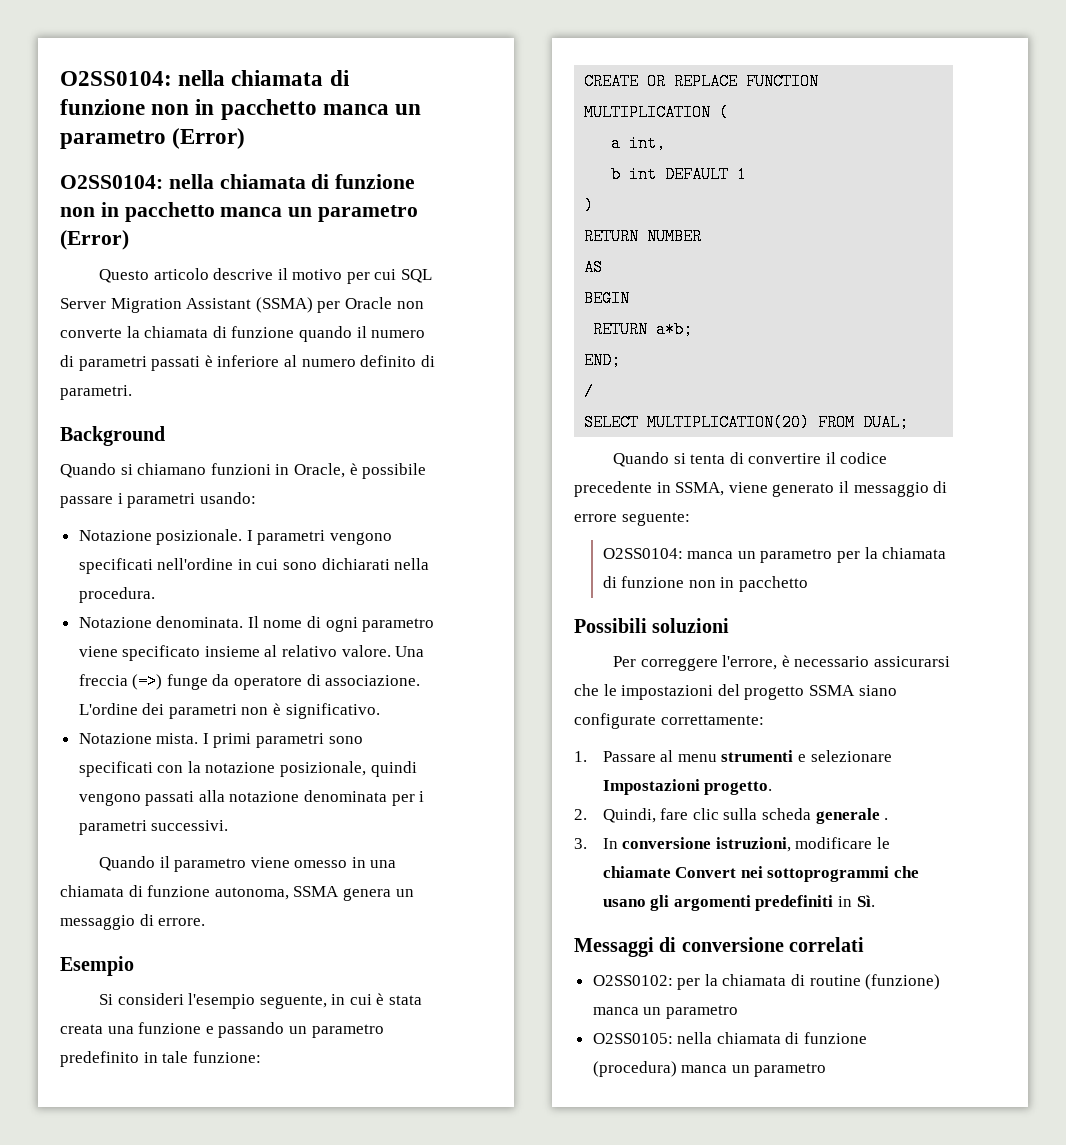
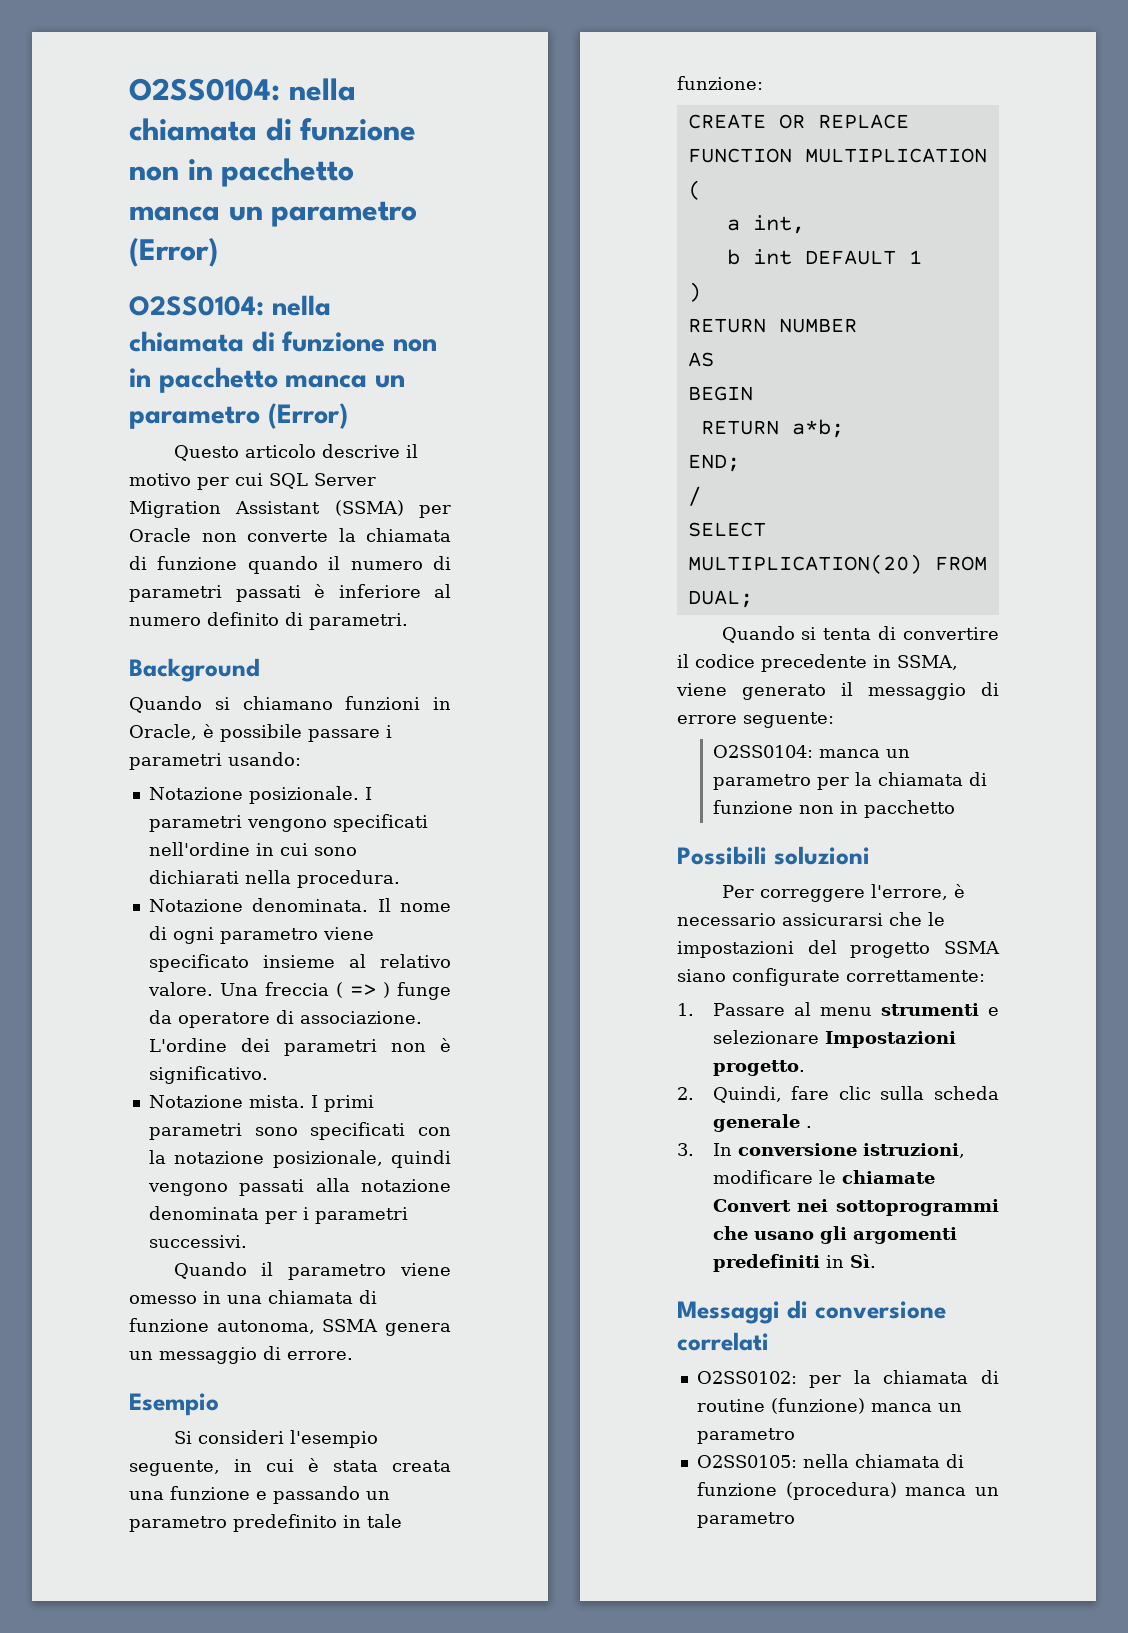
- Una freccia (=>) funge da operatore di associazione.
+ Una freccia ( => ) funge da operatore di associazione.

